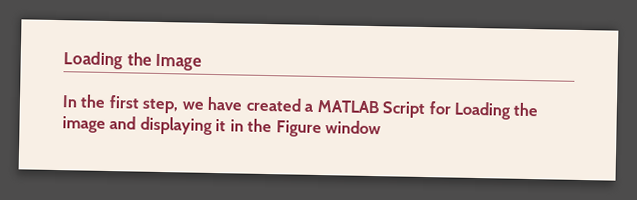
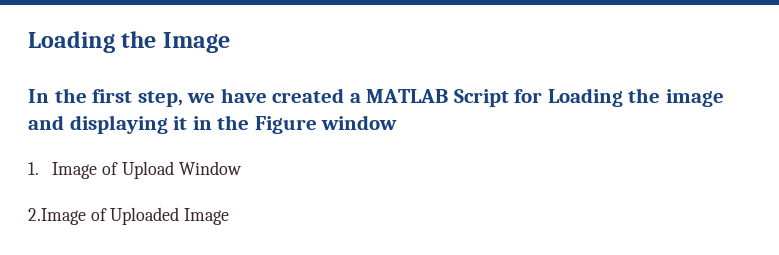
+ 1. Image of Upload Window
+ 2.Image of Uploaded Image

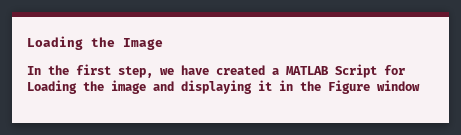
- 1. Image of Upload Window
- 2.Image of Uploaded Image

